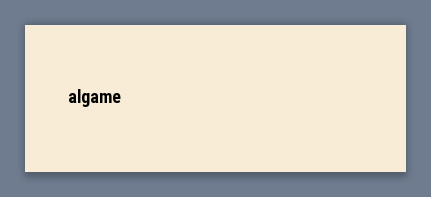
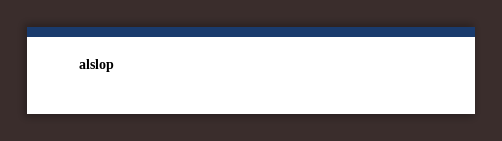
- algame
+ alslop

